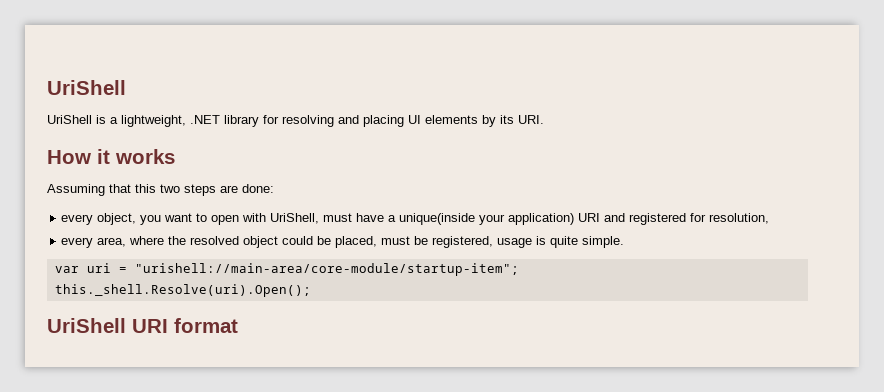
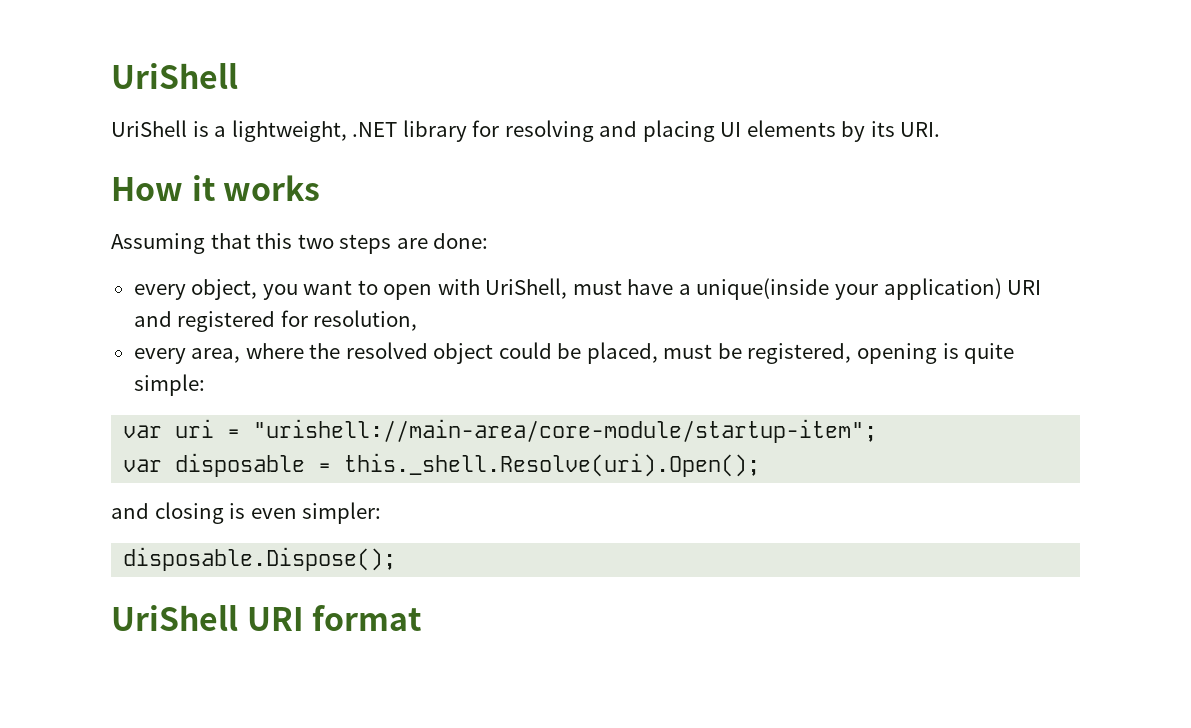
- every area, where the resolved object could be placed, must be registered, usage is quite simple.
+ every area, where the resolved object could be placed, must be registered, opening is quite simple:
- this._shell.Resolve(uri).Open();
+ var disposable = this._shell.Resolve(uri).Open();
+ and closing is even simpler:
+ disposable.Dispose();

